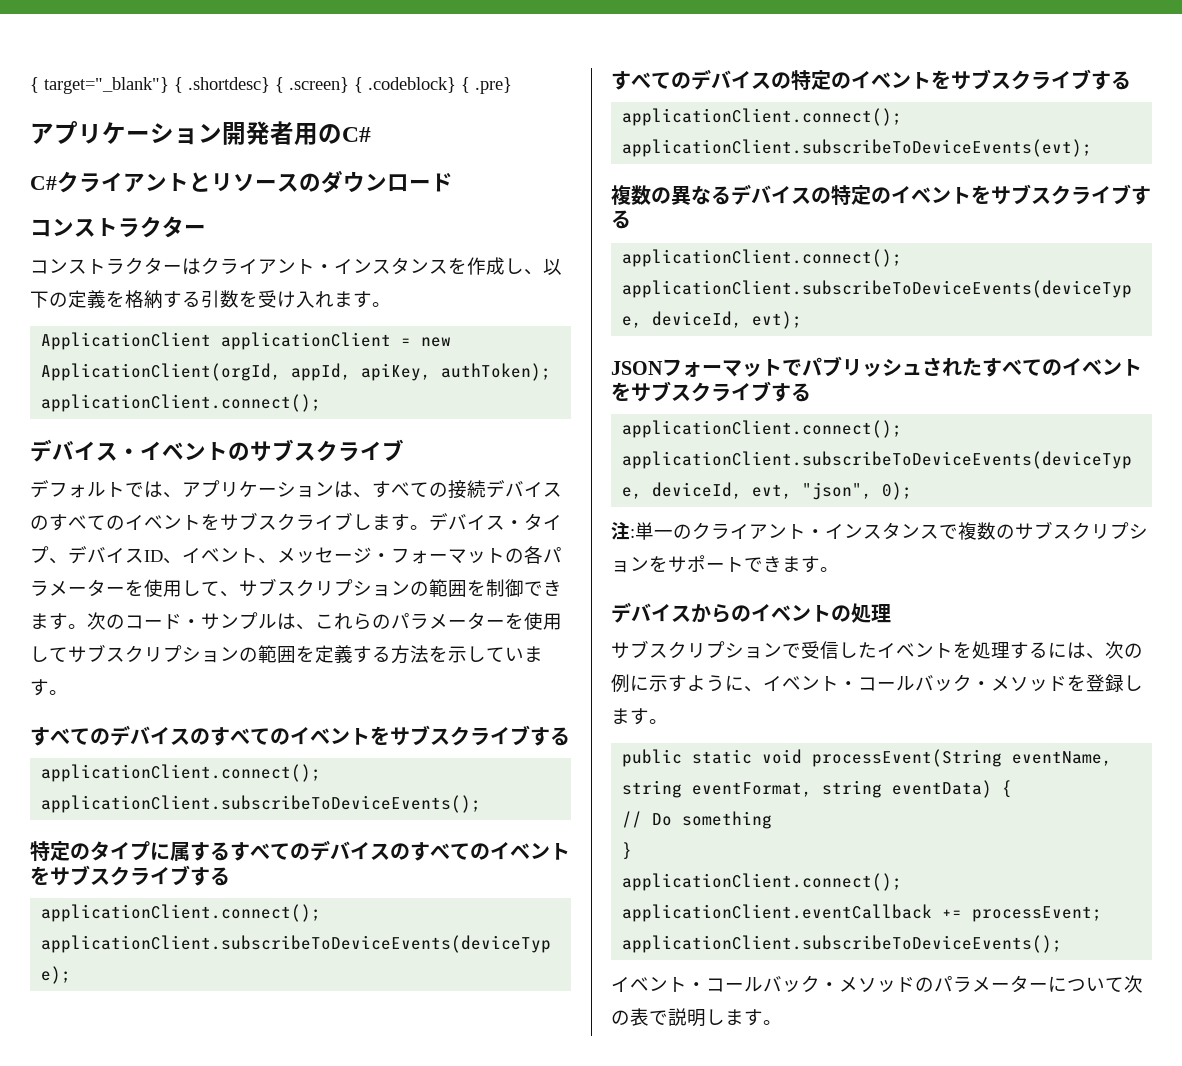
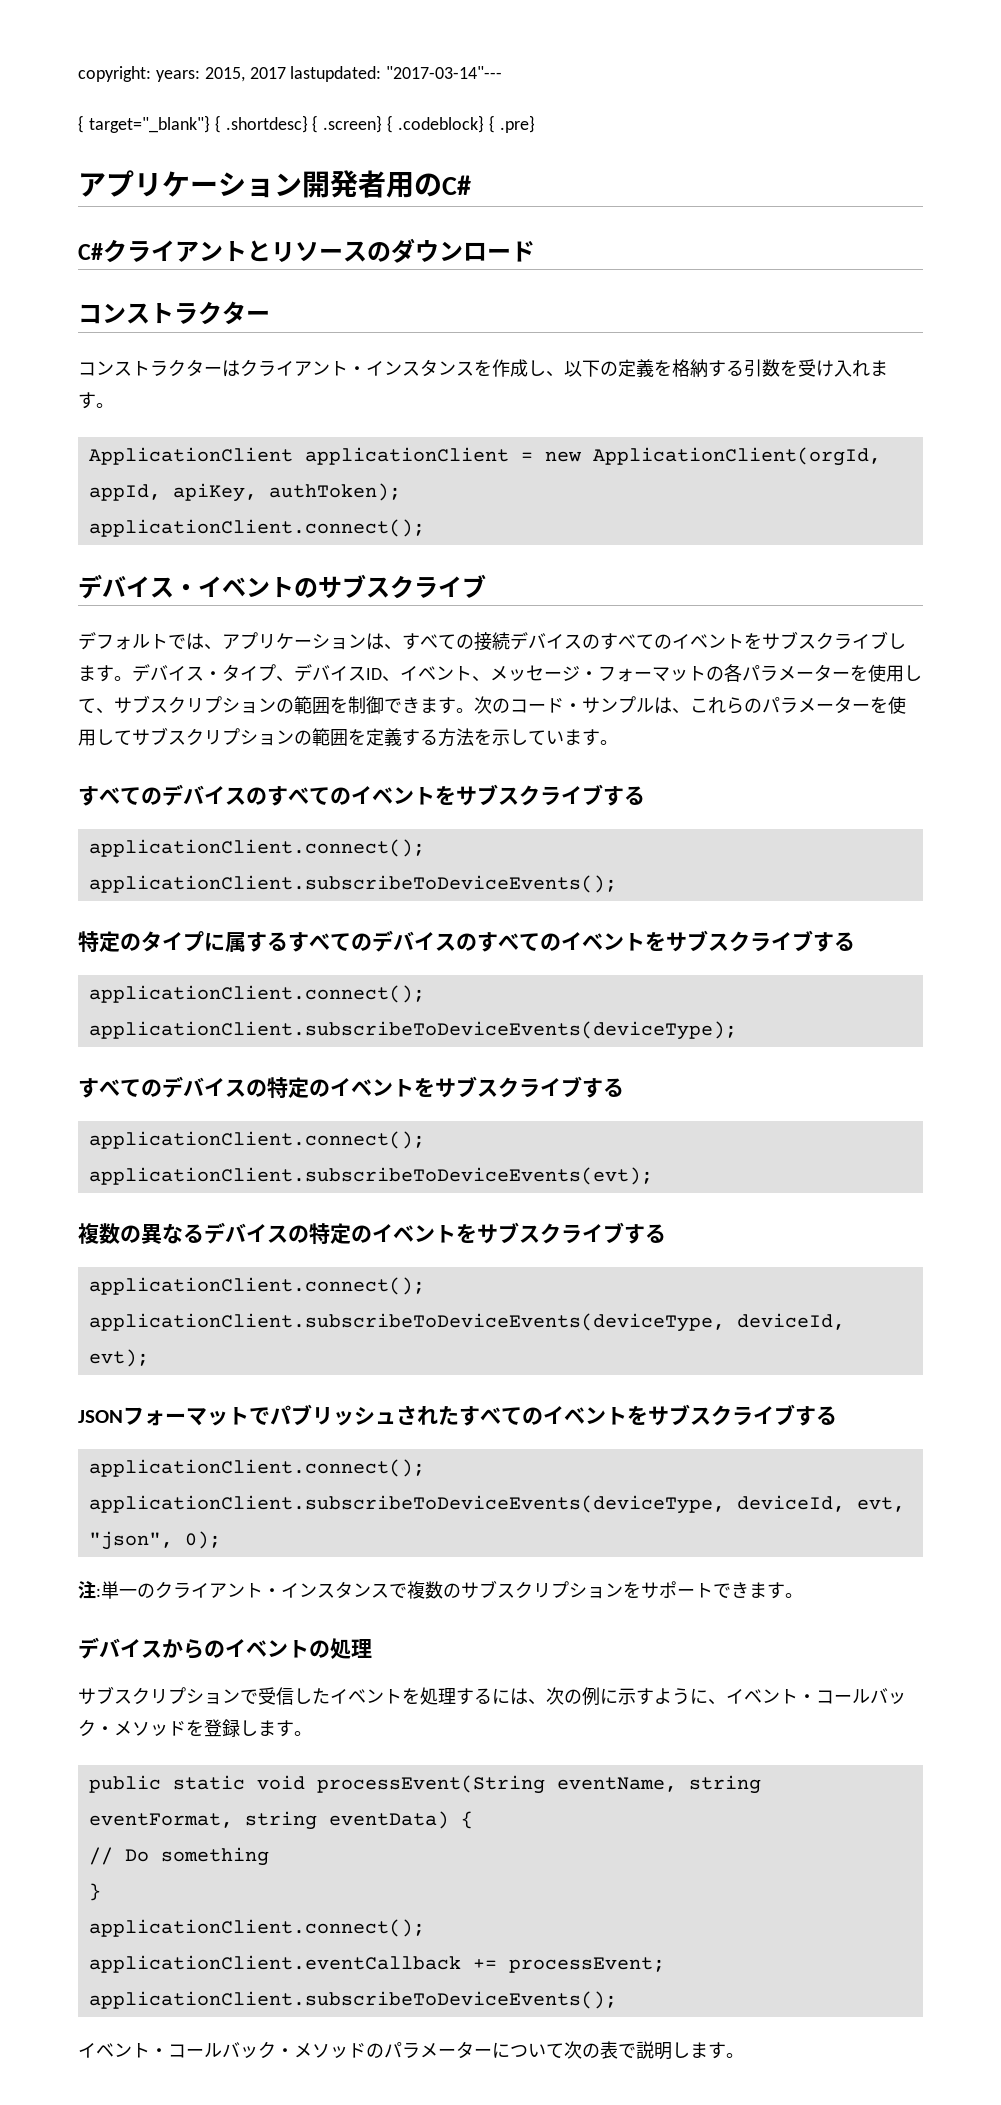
+ copyright: years: 2015, 2017 lastupdated: "2017-03-14"---

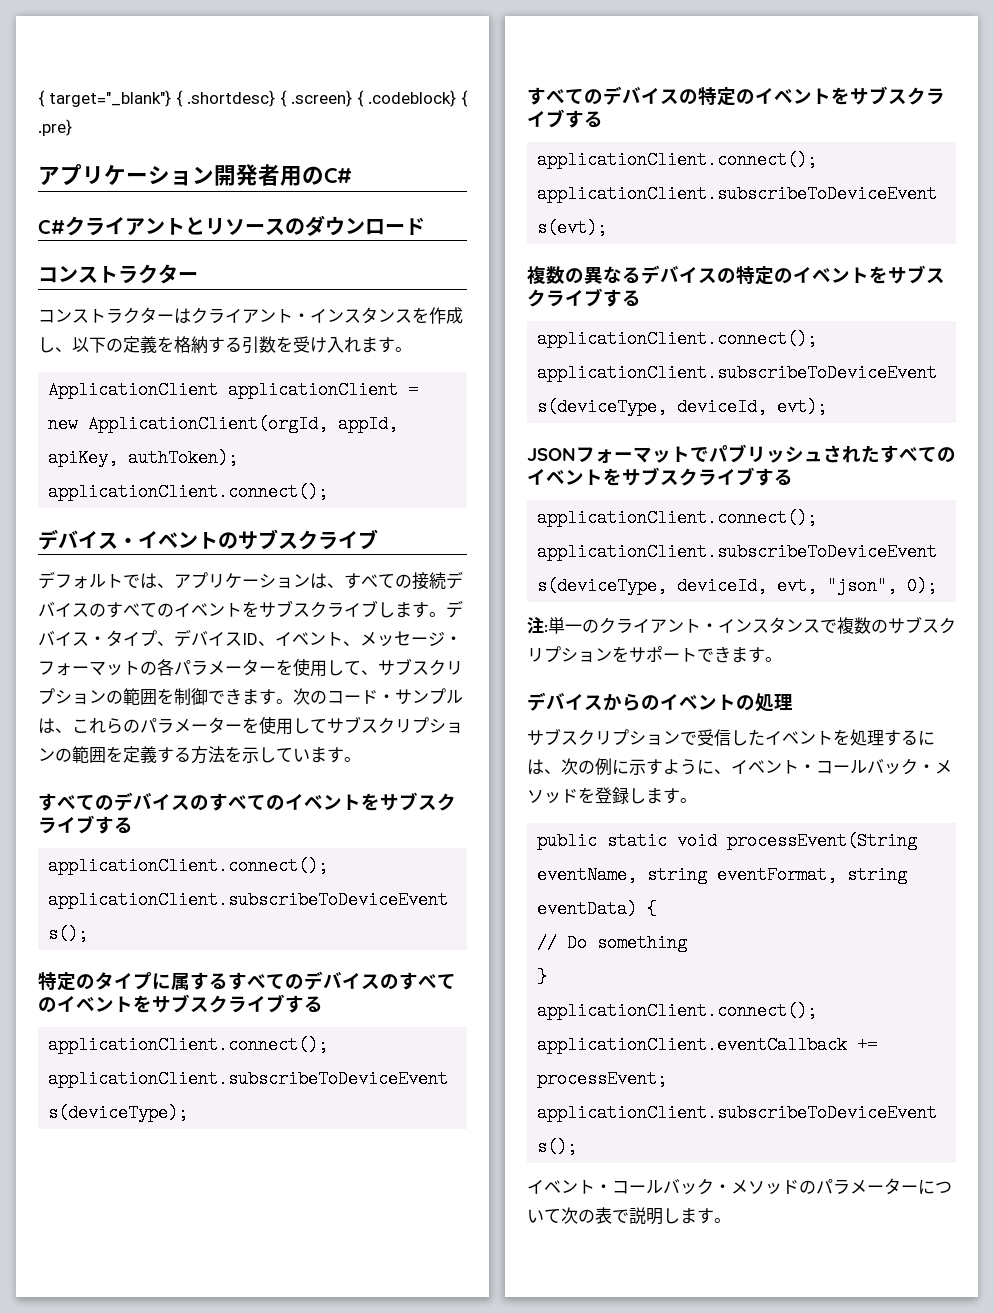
- copyright: years: 2015, 2017 lastupdated: "2017-03-14"---

